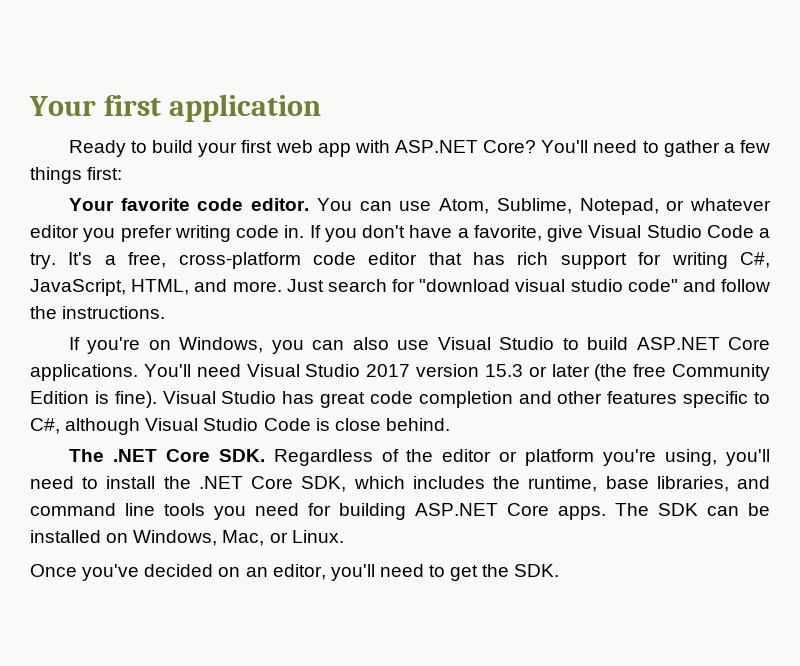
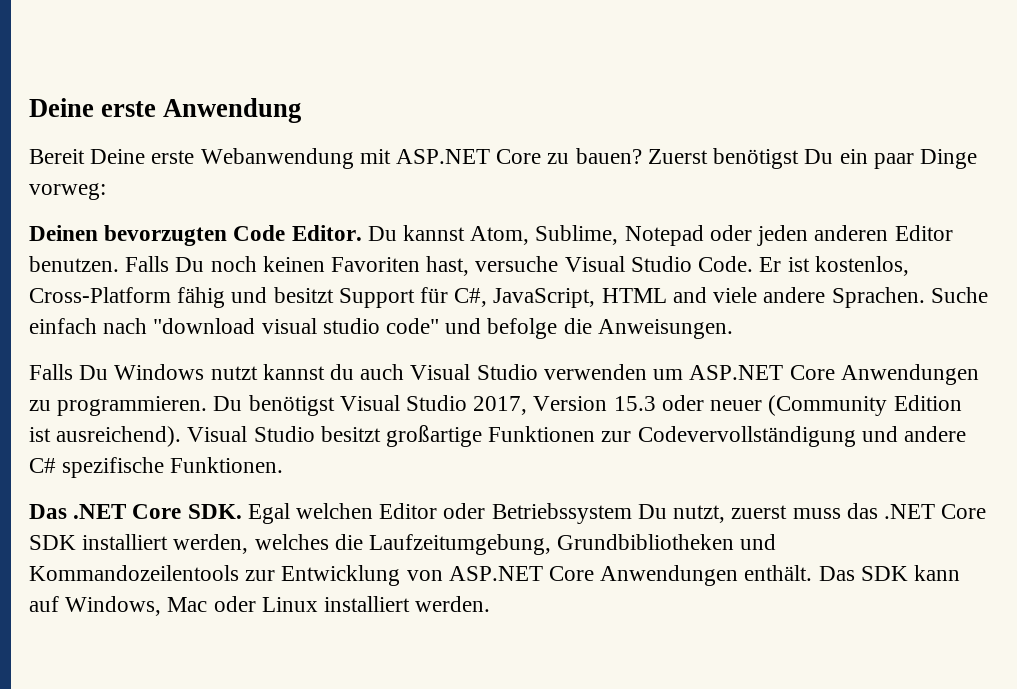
- Your first application
- Ready to build your first web app with ASP.NET Core? You'll need to gather a few things first:
- Your favorite code editor. You can use Atom, Sublime, Notepad, or whatever editor you prefer writing code in. If you don't have a favorite, give Visual Studio Code a try. It's a free, cross-platform code editor that has rich support for writing C#, JavaScript, HTML, and more. Just search for "download visual studio code" and follow the instructions.
- If you're on Windows, you can also use Visual Studio to build ASP.NET Core applications. You'll need Visual Studio 2017 version 15.3 or later (the free Community Edition is fine). Visual Studio has great code completion and other features specific to C#, although Visual Studio Code is close behind.
- The .NET Core SDK. Regardless of the editor or platform you're using, you'll need to install the .NET Core SDK, which includes the runtime, base libraries, and command line tools you need for building ASP.NET Core apps. The SDK can be installed on Windows, Mac, or Linux.
- Once you've decided on an editor, you'll need to get the SDK.
+ Deine erste Anwendung
+ Bereit Deine erste Webanwendung mit ASP.NET Core zu bauen? Zuerst benötigst Du ein paar Dinge vorweg:
+ Deinen bevorzugten Code Editor. Du kannst Atom, Sublime, Notepad oder jeden anderen Editor benutzen. Falls Du noch keinen Favoriten hast, versuche Visual Studio Code. Er ist kostenlos, Cross-Platform fähig und besitzt Support für C#, JavaScript, HTML and viele andere Sprachen. Suche einfach nach "download visual studio code" und befolge die Anweisungen.
+ Falls Du Windows nutzt kannst du auch Visual Studio verwenden um ASP.NET Core Anwendungen zu programmieren. Du benötigst Visual Studio 2017, Version 15.3 oder neuer (Community Edition ist ausreichend). Visual Studio besitzt großartige Funktionen zur Codevervollständigung und andere C# spezifische Funktionen.
+ Das .NET Core SDK. Egal welchen Editor oder Betriebssystem Du nutzt, zuerst muss das .NET Core SDK installiert werden, welches die Laufzeitumgebung, Grundbibliotheken und Kommandozeilentools zur Entwicklung von ASP.NET Core Anwendungen enthält. Das SDK kann auf Windows, Mac oder Linux installiert werden.

